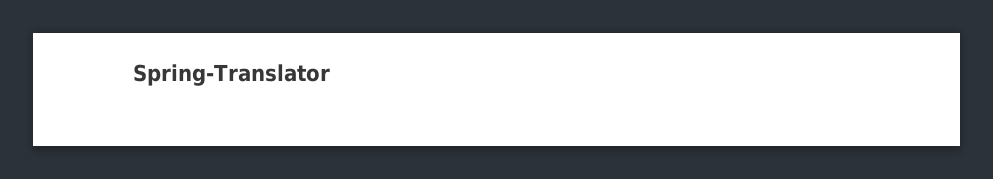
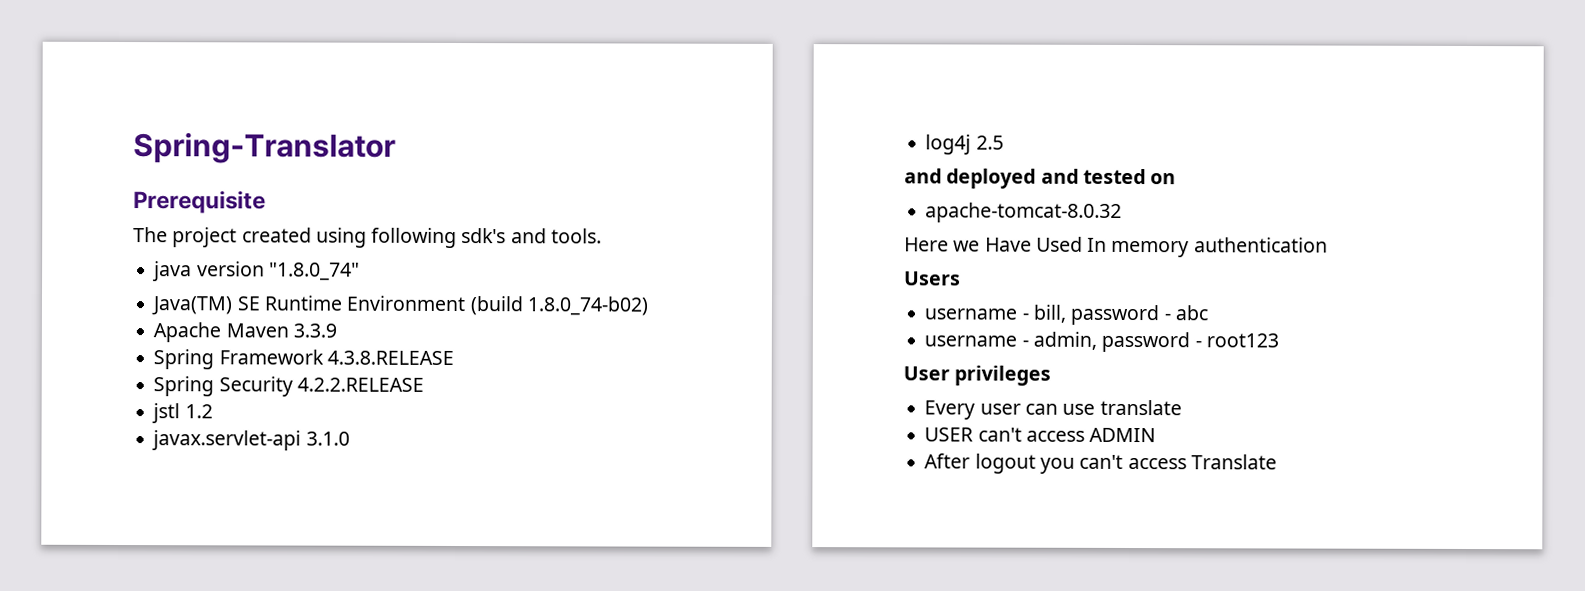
+ Prerequisite
+ The project created using following sdk's and tools.
+ java version "1.8.0_74"
+ Java(TM) SE Runtime Environment (build 1.8.0_74-b02)
+ Apache Maven 3.3.9
+ Spring Framework 4.3.8.RELEASE
+ Spring Security 4.2.2.RELEASE
+ jstl 1.2
+ javax.servlet-api 3.1.0
+ log4j 2.5
+ and deployed and tested on
+ apache-tomcat-8.0.32
+ Here we Have Used In memory authentication
+ Users
+ username - bill, password - abc
+ username - admin, password - root123
+ User privileges
+ Every user can use translate
+ USER can't access ADMIN
+ After logout you can't access Translate

